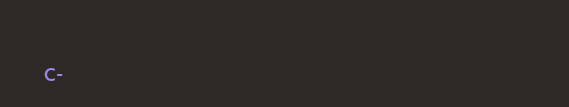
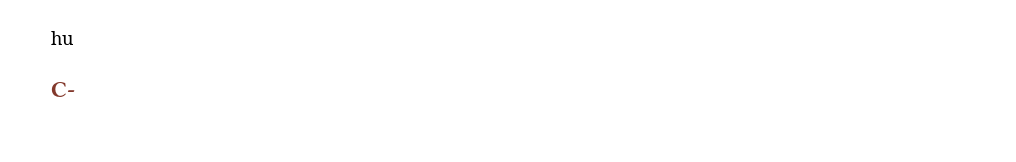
+ hu

